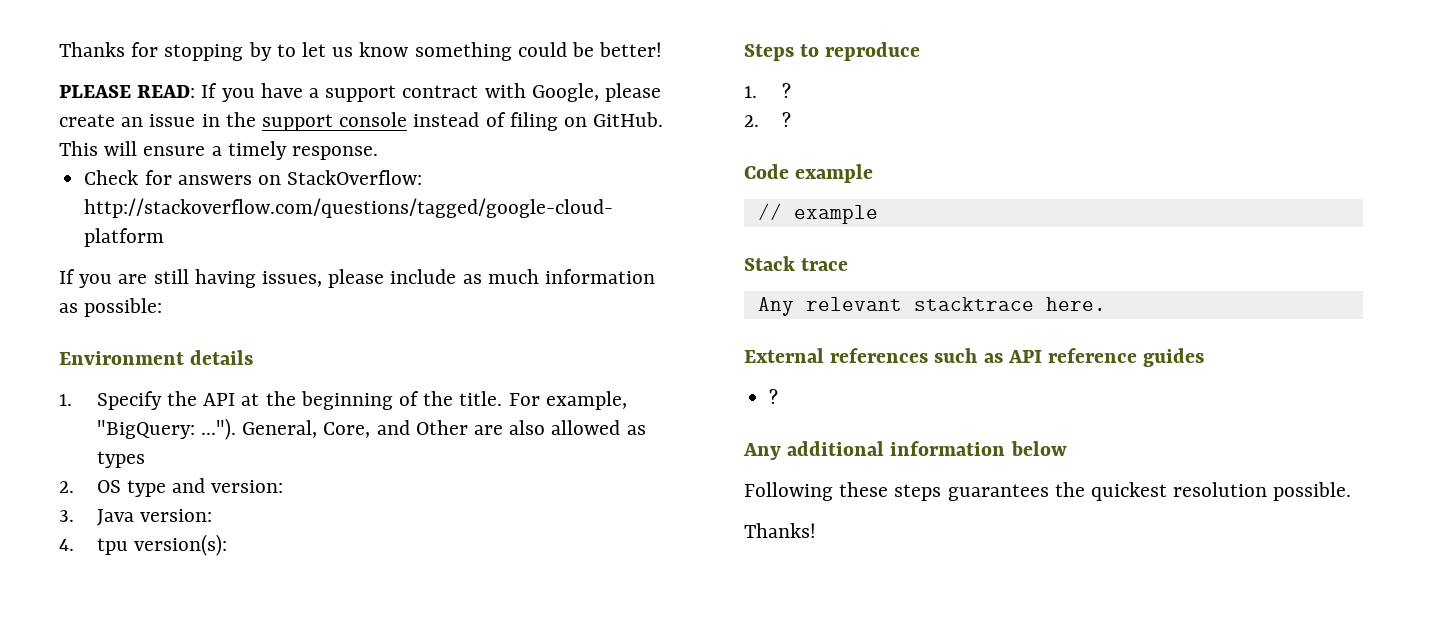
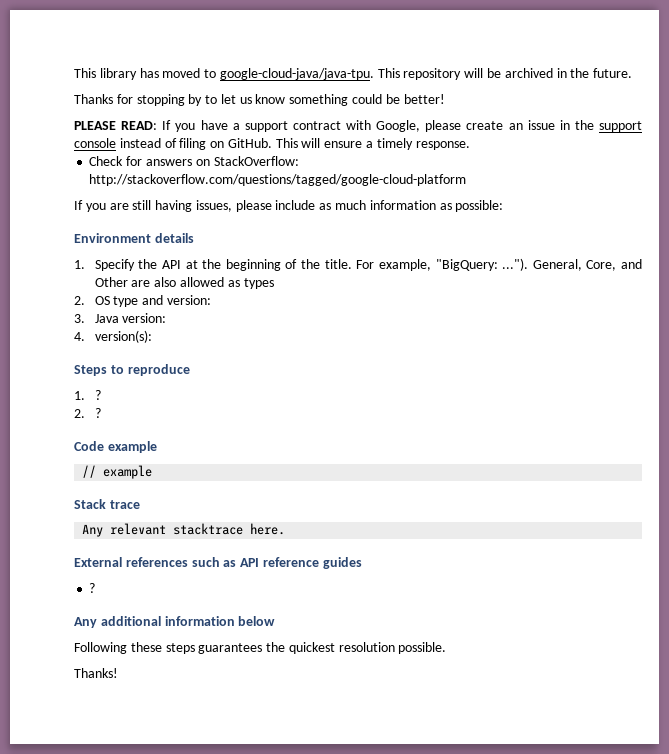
+ This library has moved to google-cloud-java/java-tpu. This repository will be archived in the future.
- 4. tpu version(s):
+ 4. version(s):

